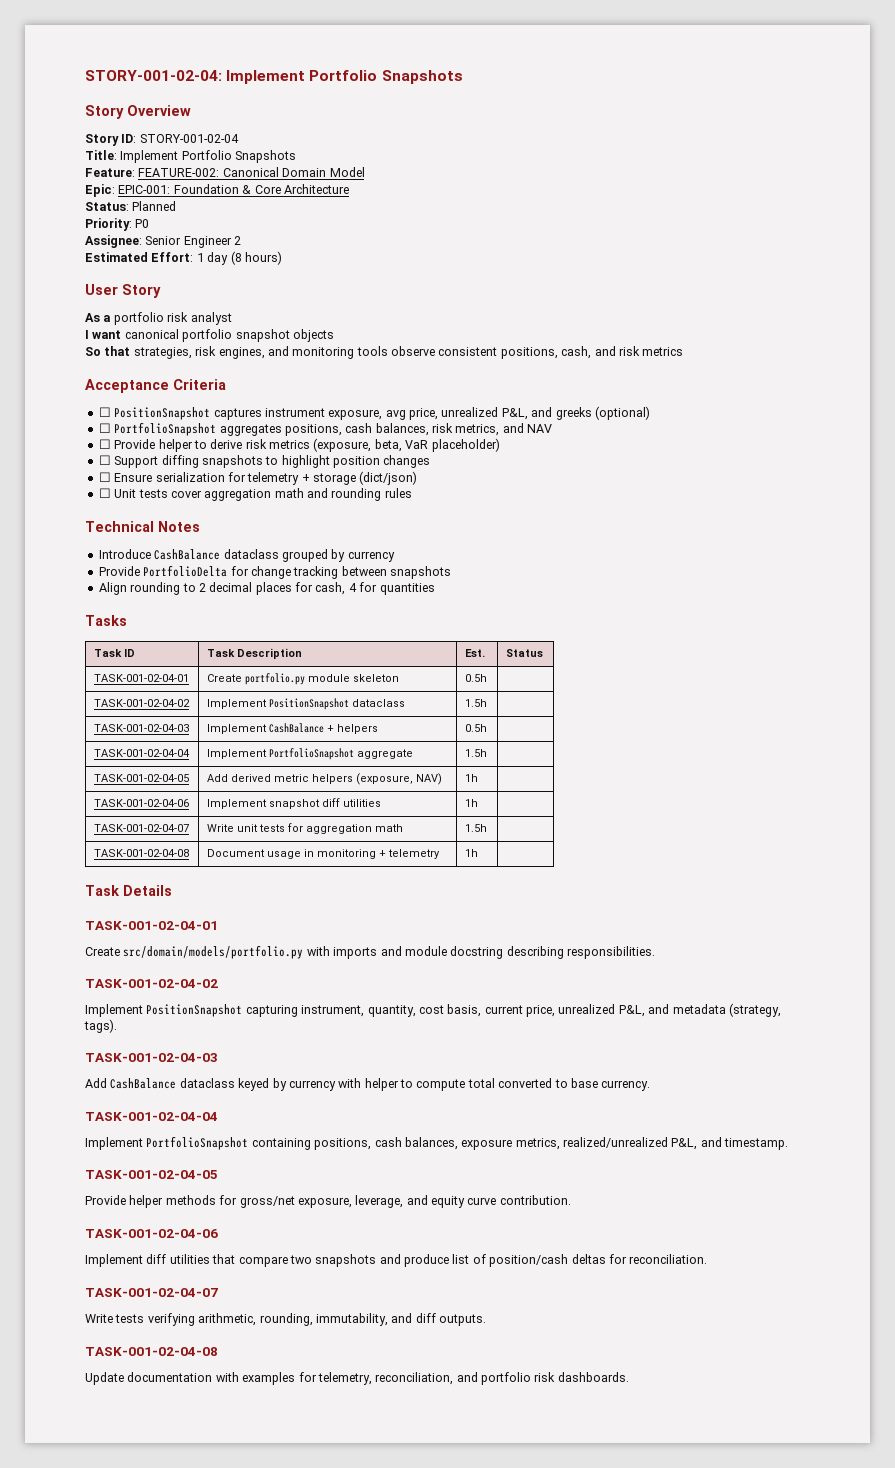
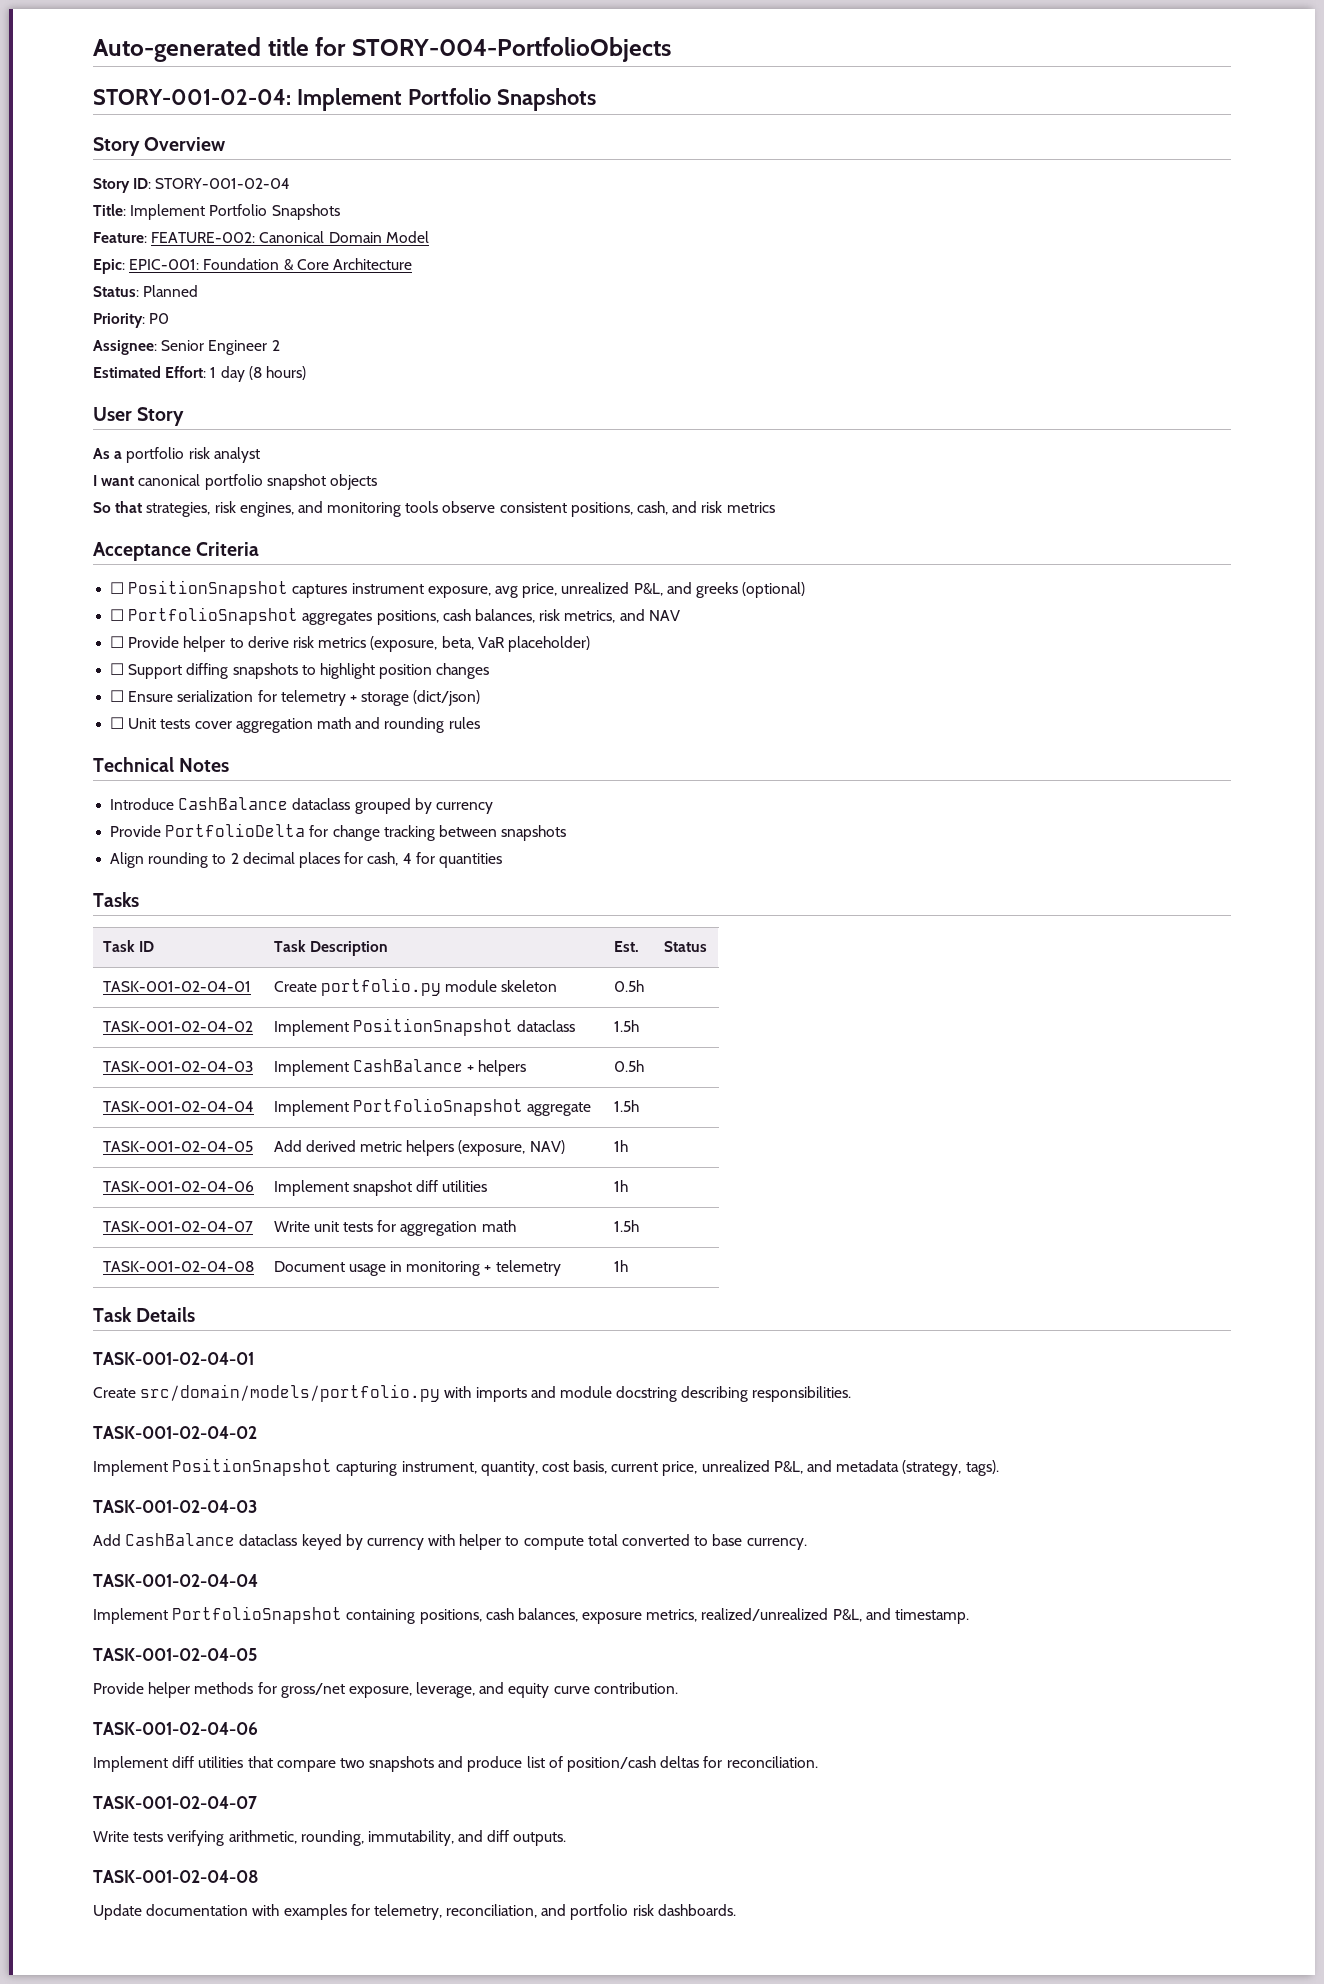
+ Auto-generated title for STORY-004-PortfolioObjects

